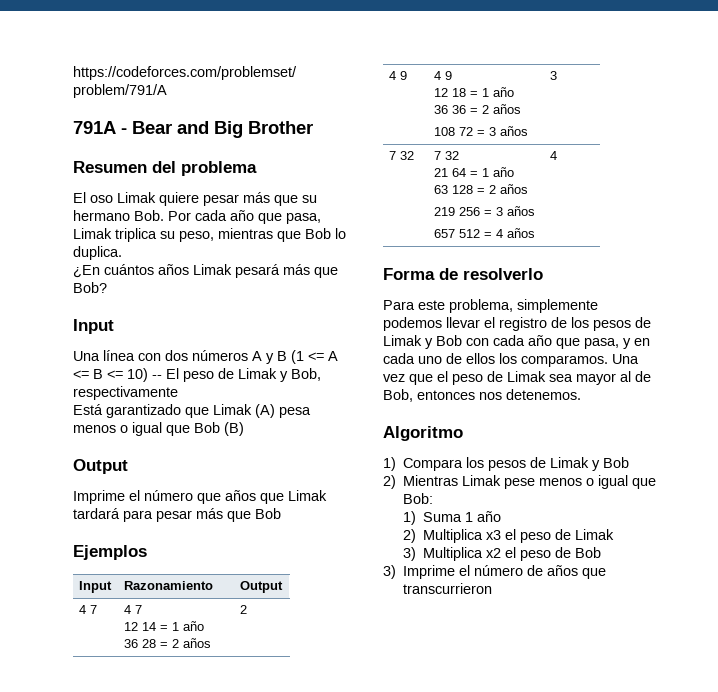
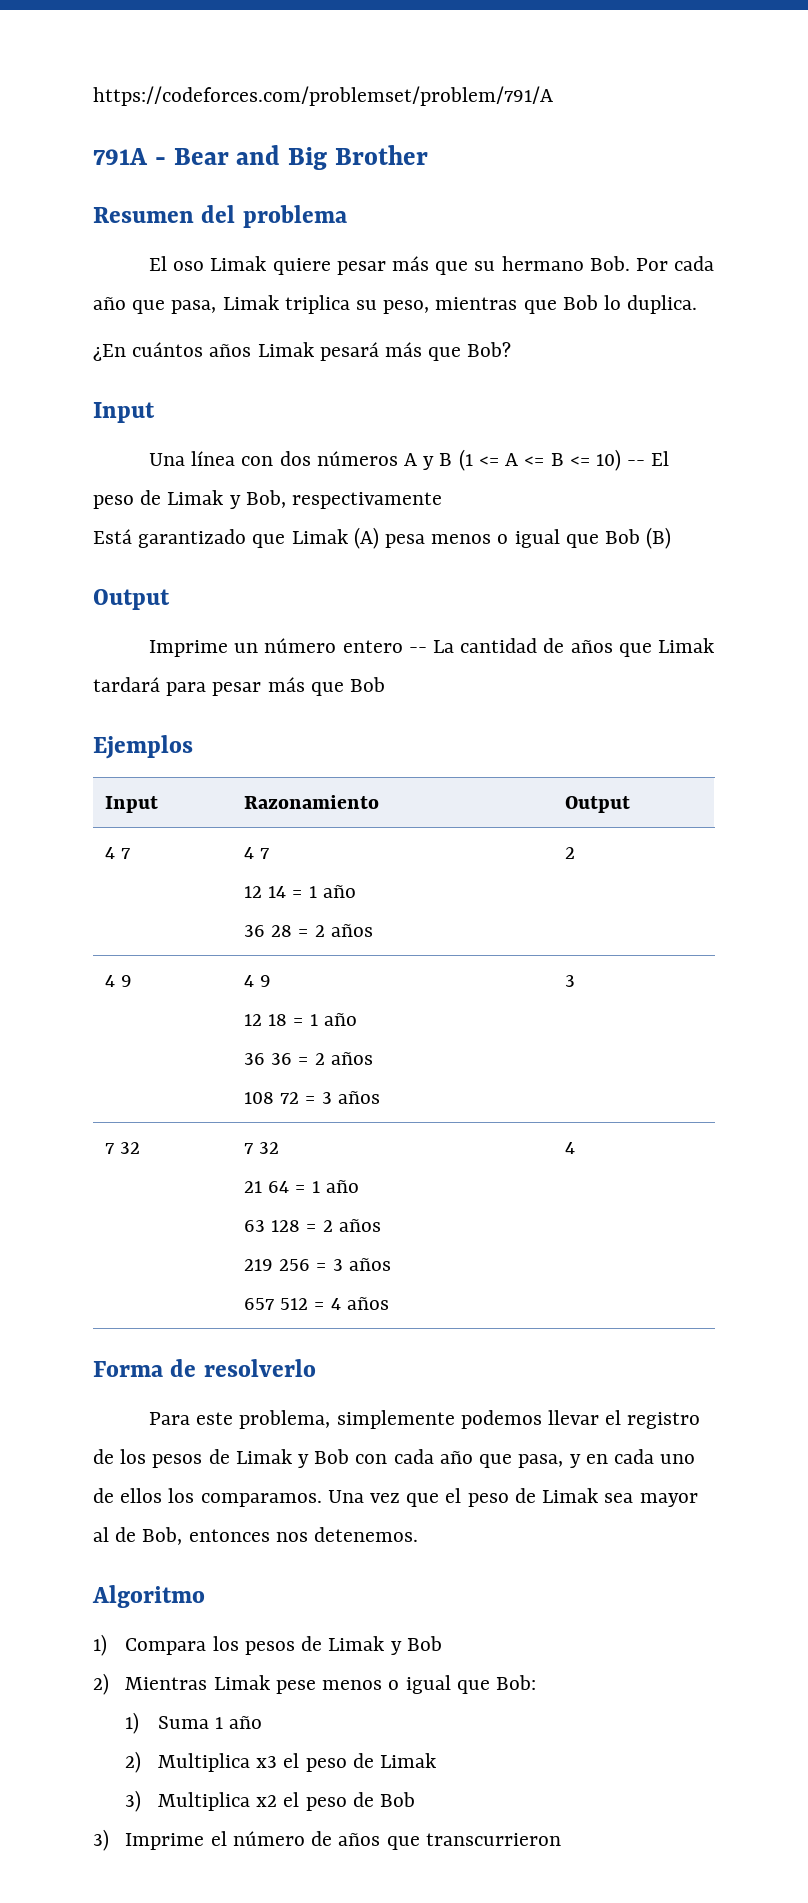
- Imprime el número que años que Limak tardará para pesar más que Bob
+ Imprime un número entero -- La cantidad de años que Limak tardará para pesar más que Bob

